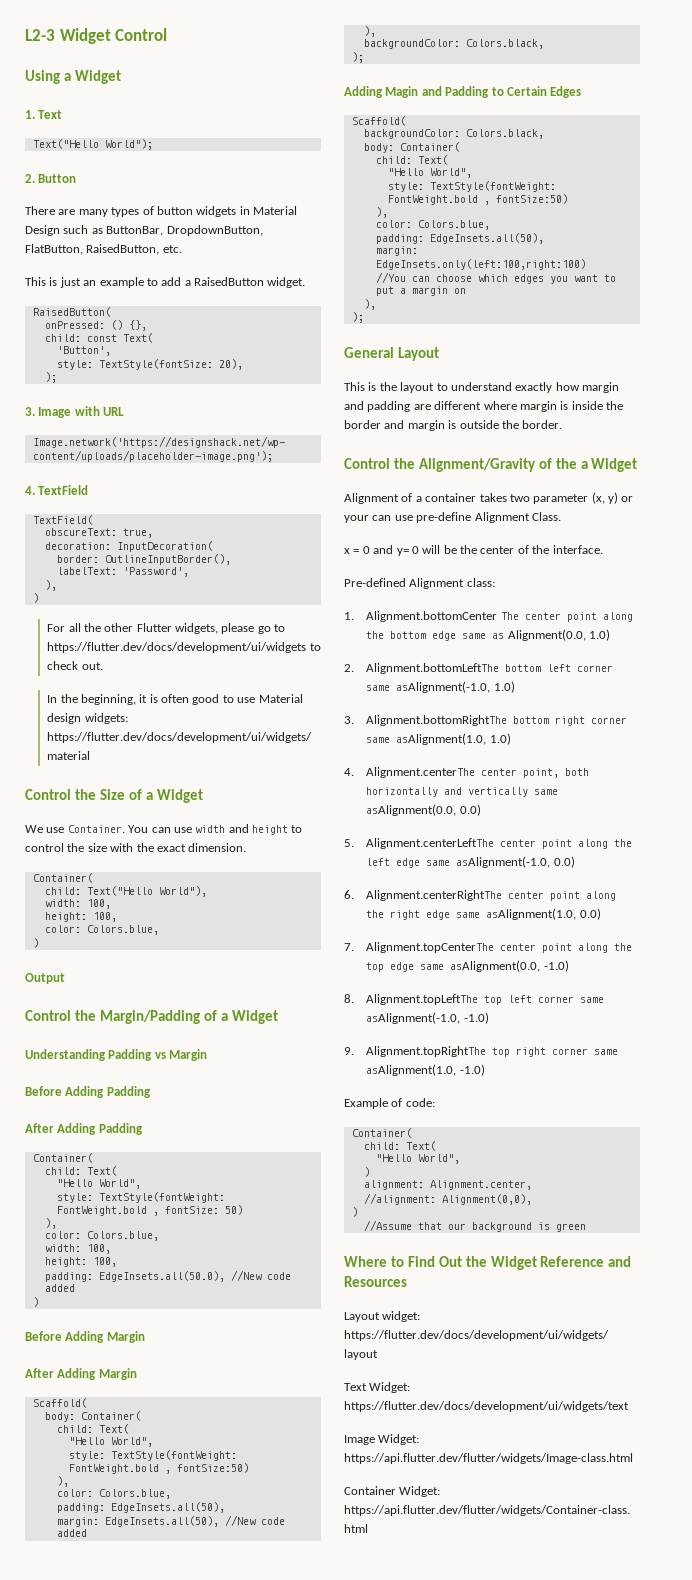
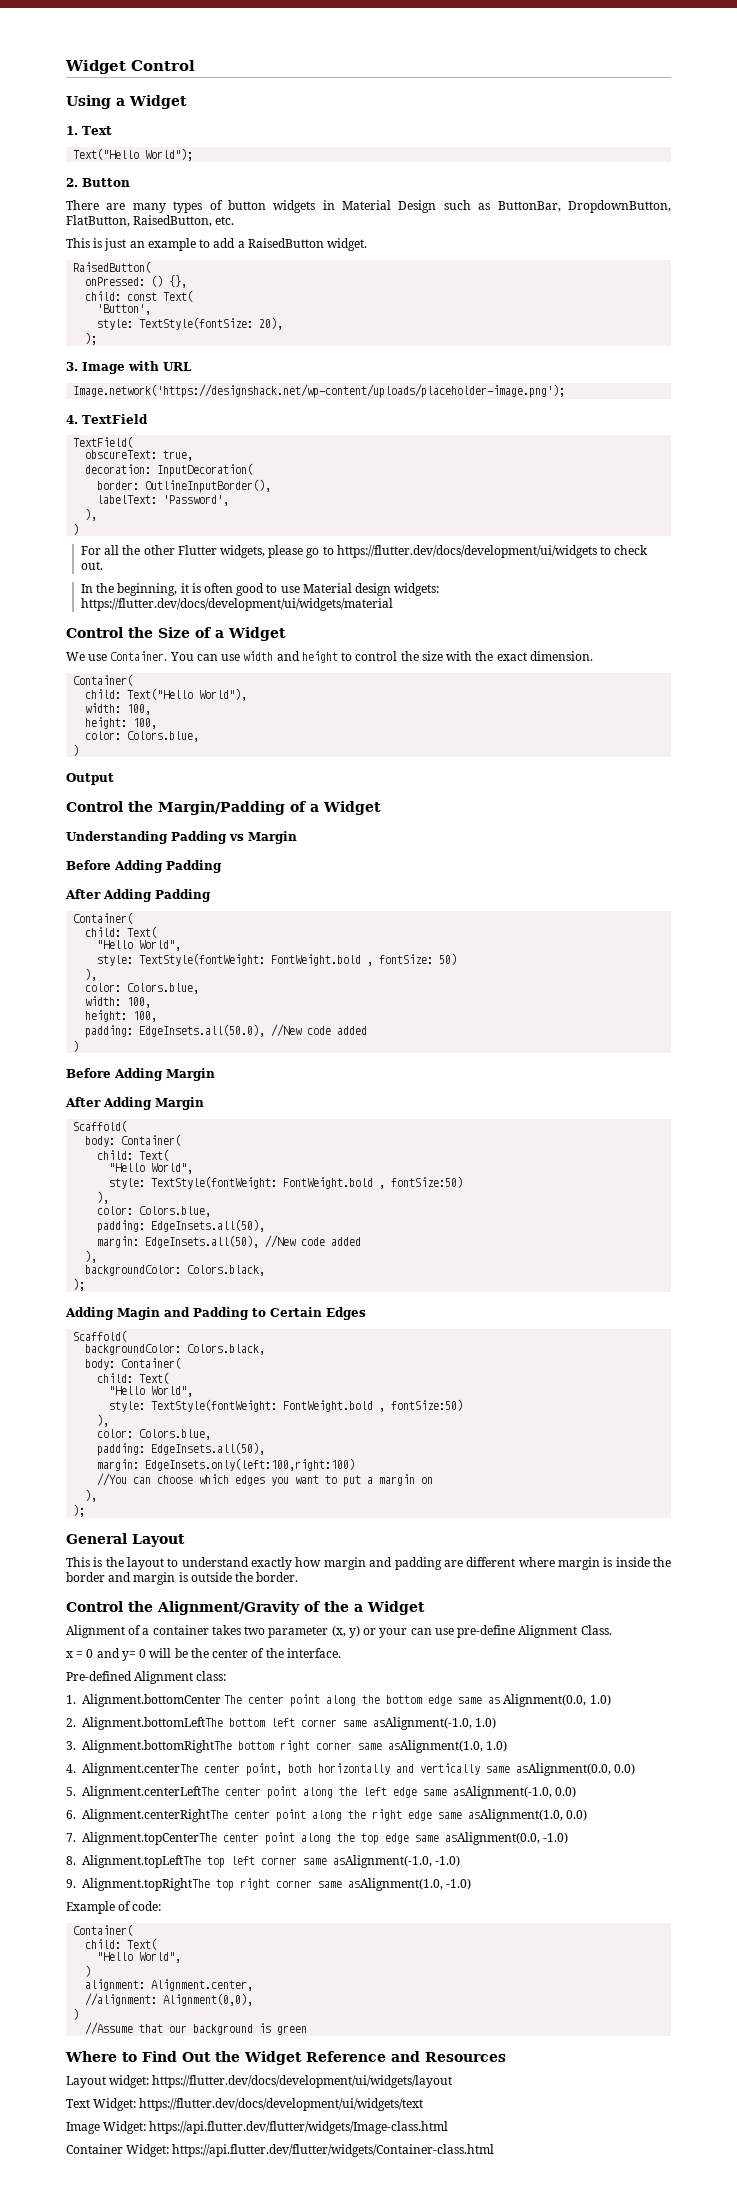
- L2-3 Widget Control
+ Widget Control

